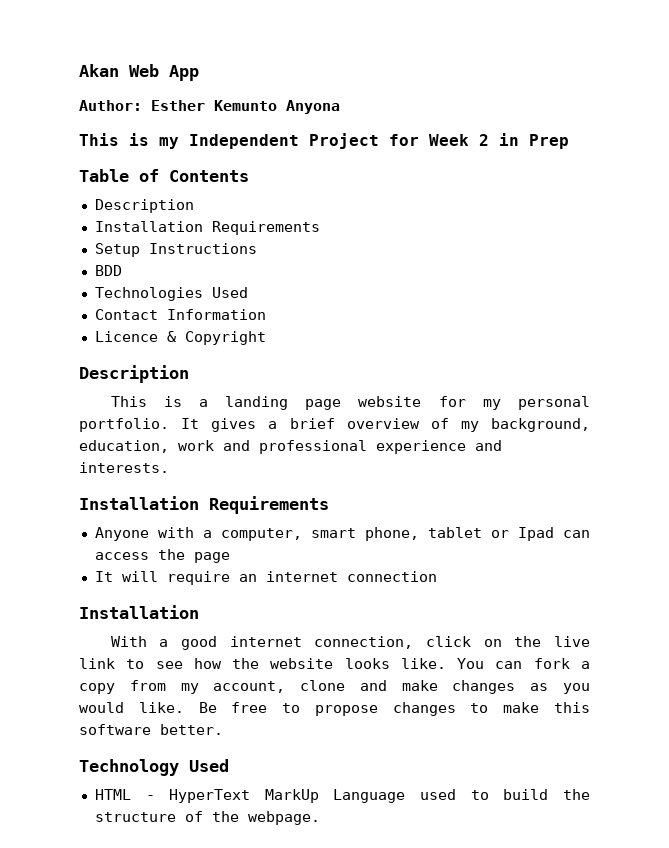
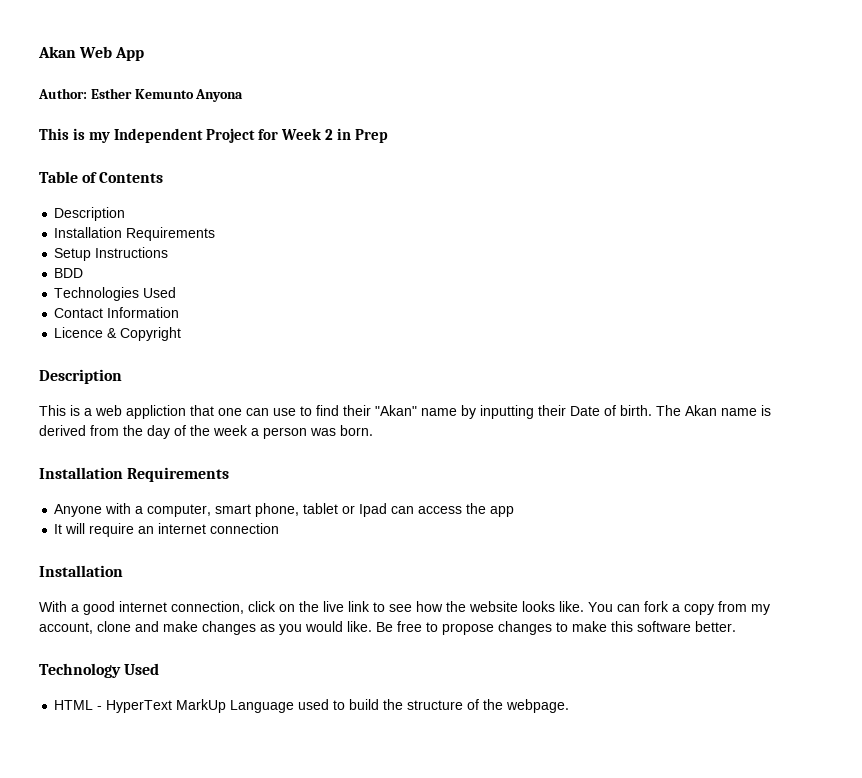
- This is a landing page website for my personal portfolio. It gives a brief overview of my background, education, work and professional experience and interests.
+ This is a web appliction that one can use to find their "Akan" name by inputting their Date of birth. The Akan name is derived from the day of the week a person was born.
- Anyone with a computer, smart phone, tablet or Ipad can access the page
+ Anyone with a computer, smart phone, tablet or Ipad can access the app

